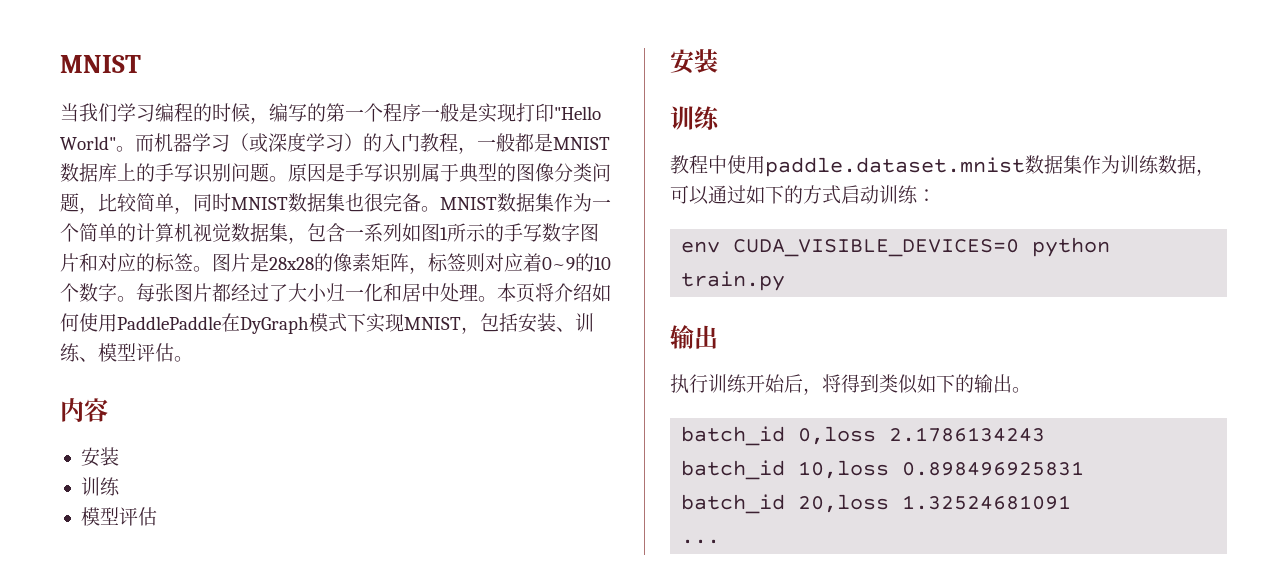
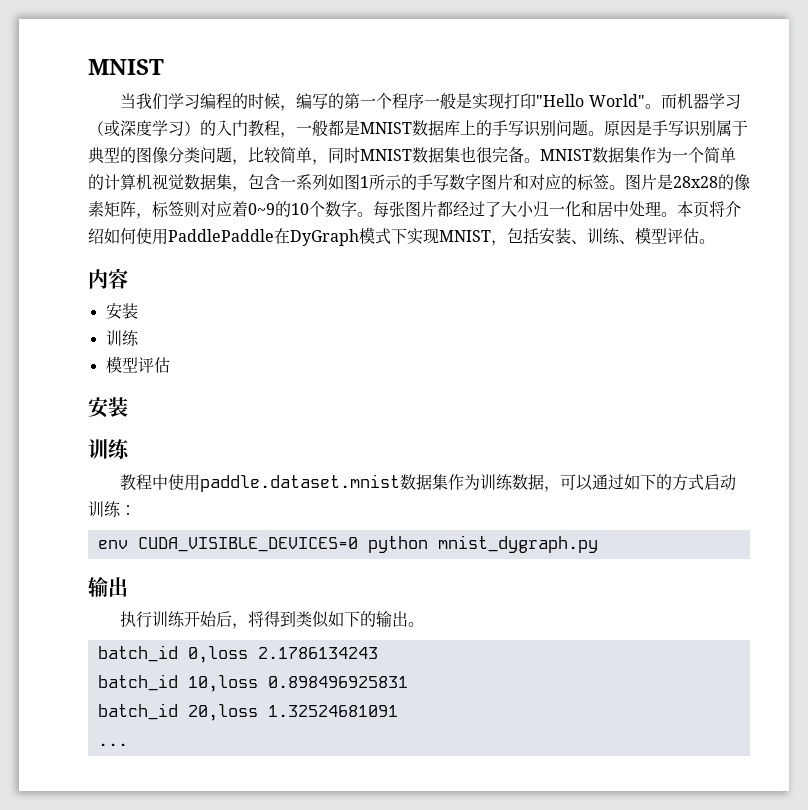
- env CUDA_VISIBLE_DEVICES=0 python train.py
+ env CUDA_VISIBLE_DEVICES=0 python mnist_dygraph.py

